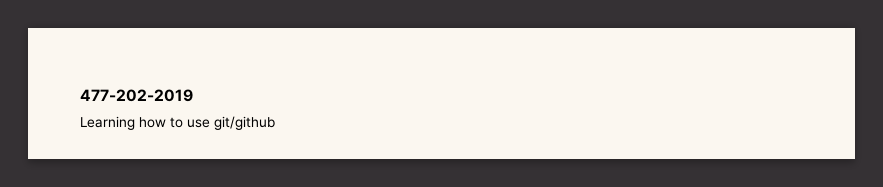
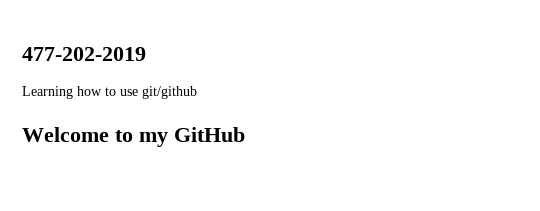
+ Welcome to my GitHub

